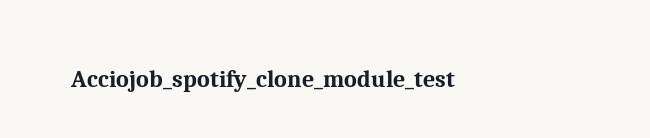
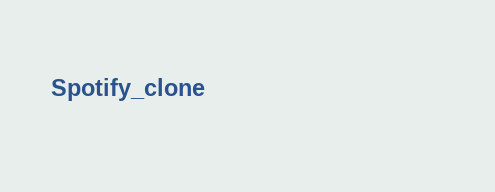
- Acciojob_spotify_clone_module_test
+ Spotify_clone

